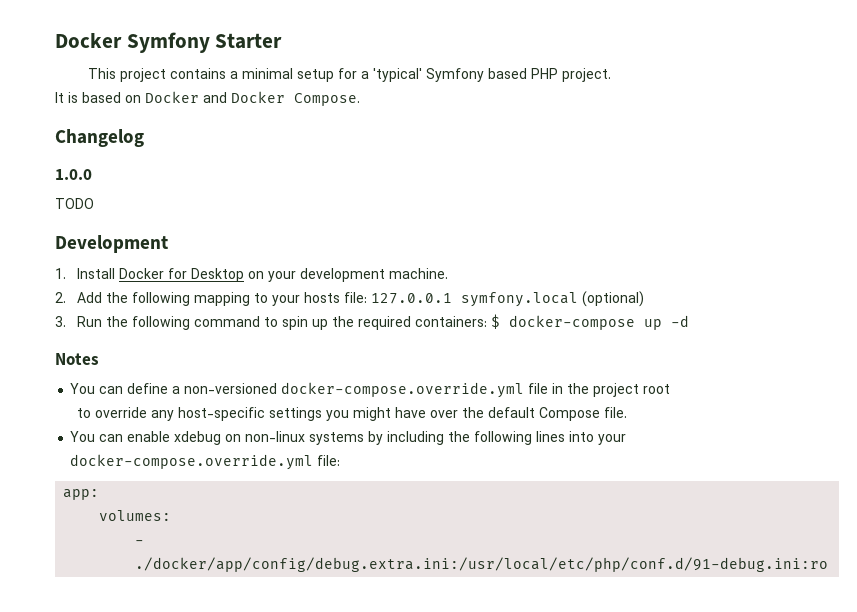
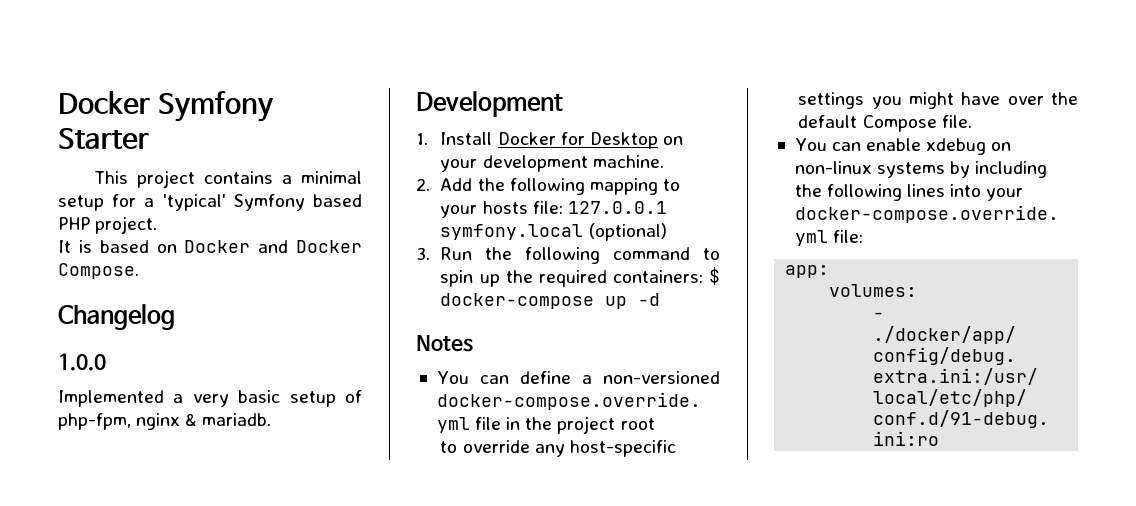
- TODO
+ Implemented a very basic setup of php-fpm, nginx & mariadb.

